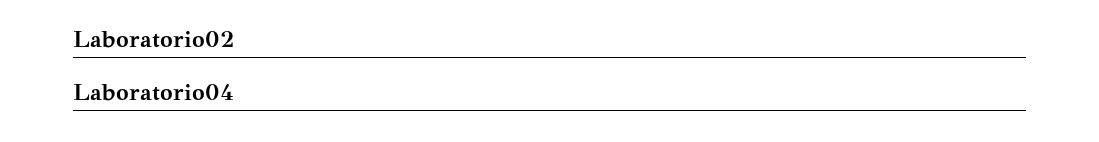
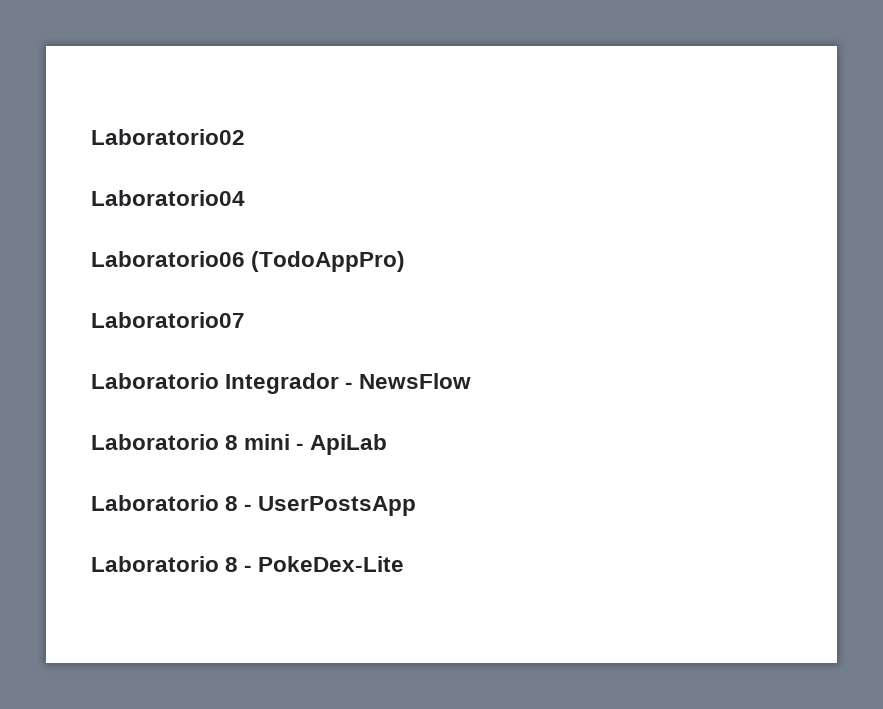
+ Laboratorio06 (TodoAppPro)
+ Laboratorio07
+ Laboratorio Integrador - NewsFlow
+ Laboratorio 8 mini - ApiLab
+ Laboratorio 8 - UserPostsApp
+ Laboratorio 8 - PokeDex-Lite

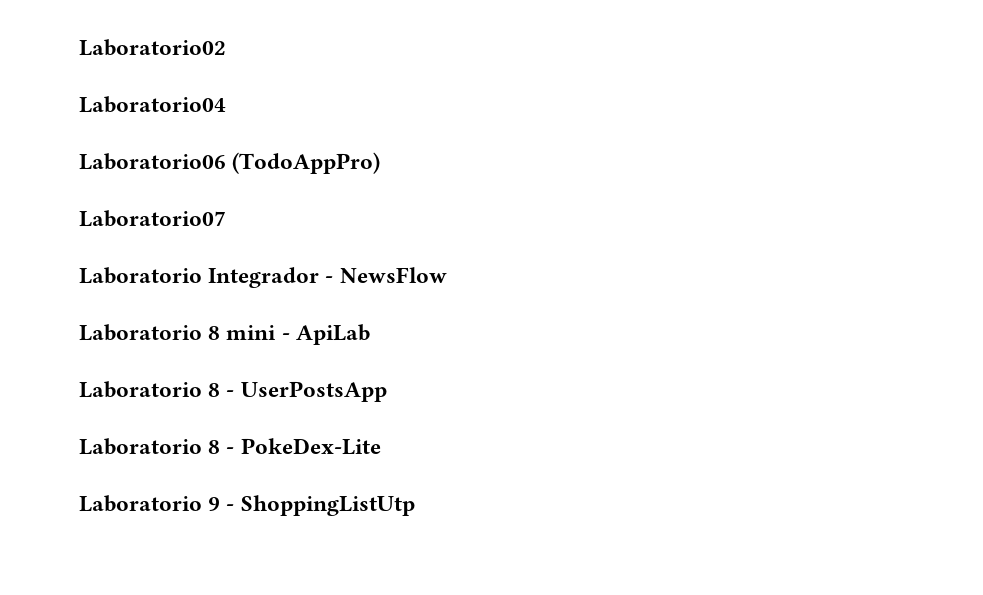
+ Laboratorio 9 - ShoppingListUtp

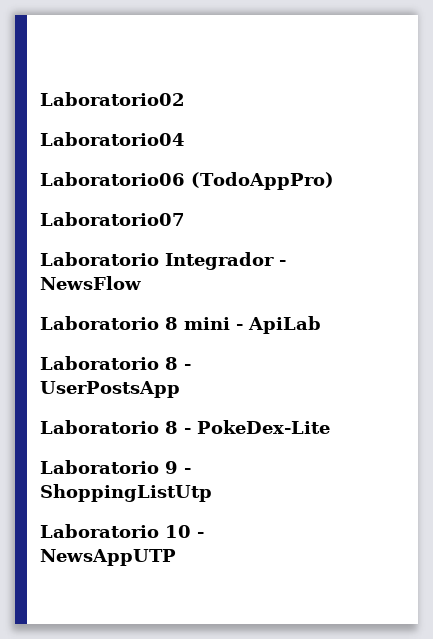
+ Laboratorio 10 - NewsAppUTP

